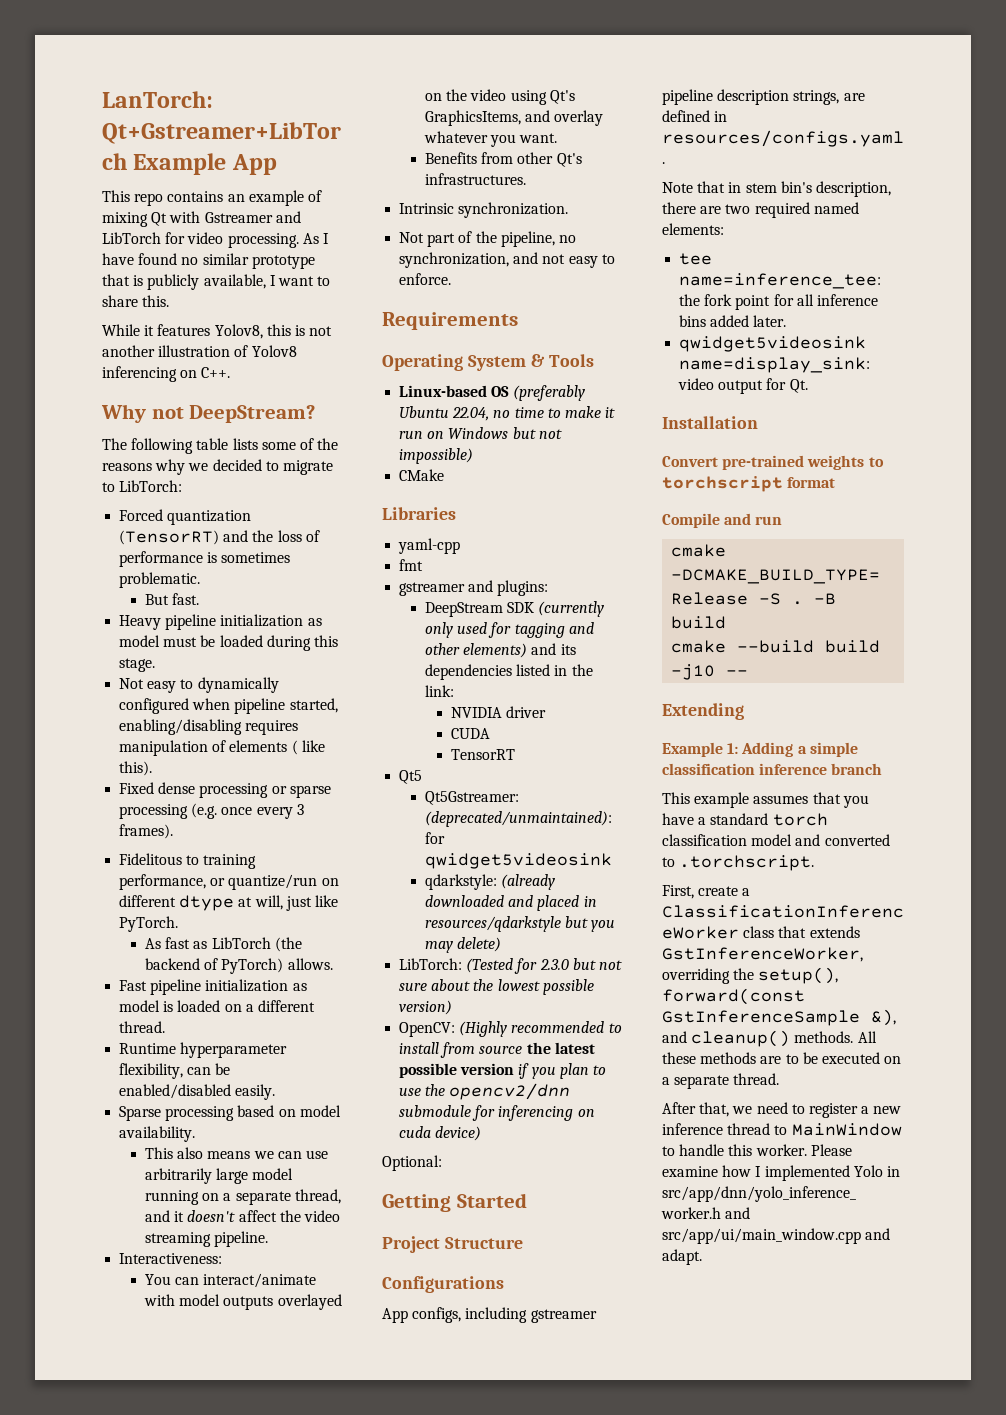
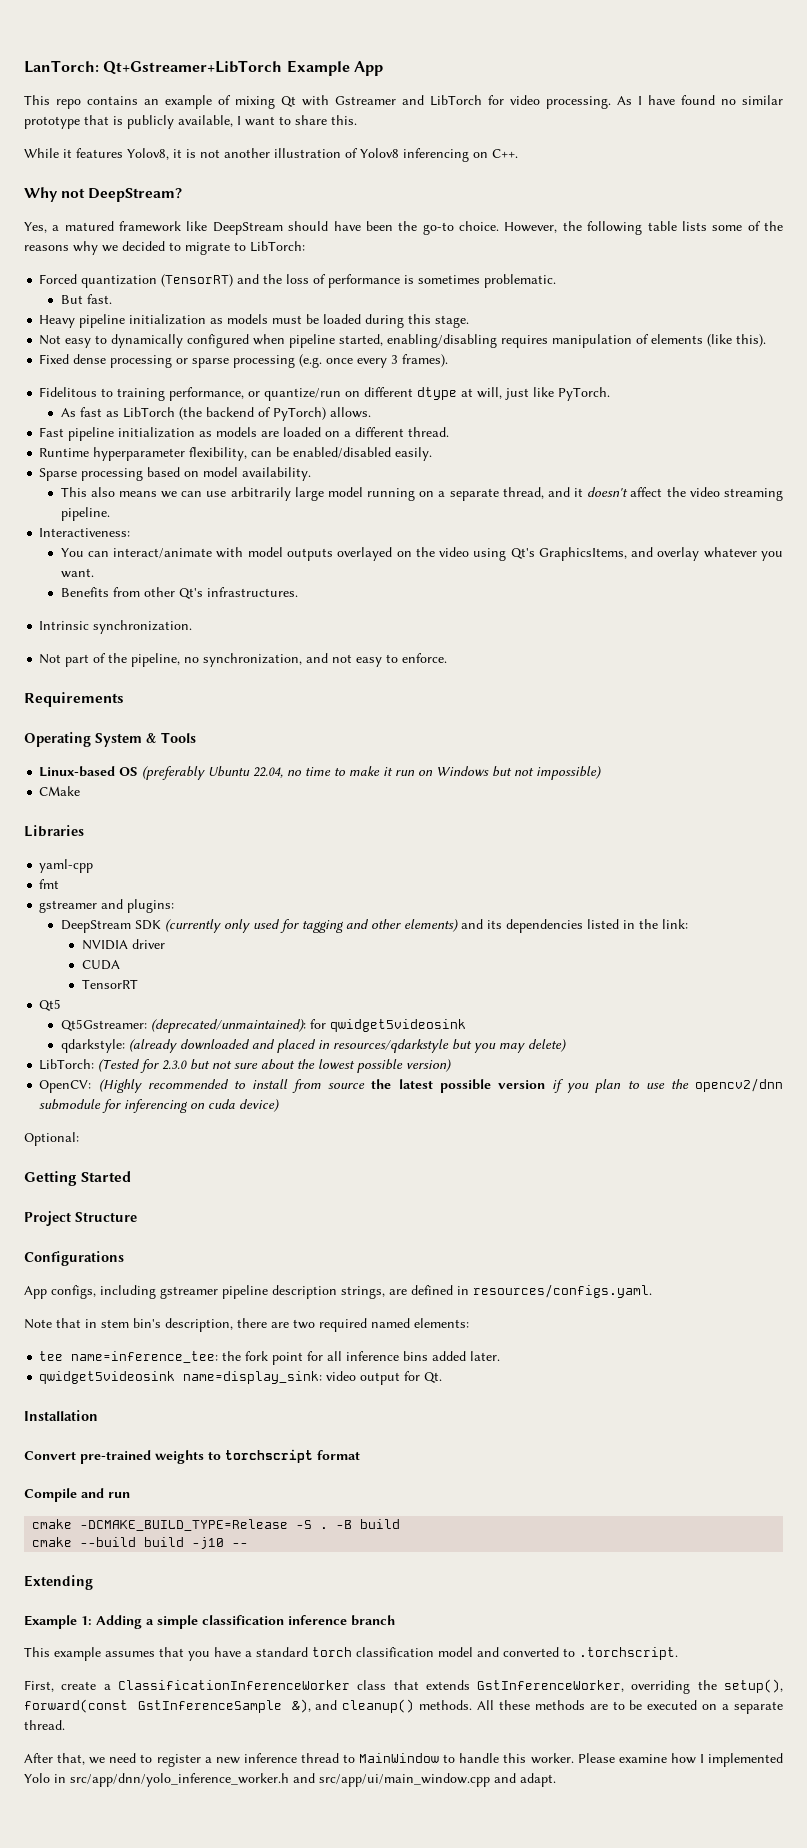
- While it features Yolov8, this is not another illustration of Yolov8 inferencing on C++.
+ While it features Yolov8, it is not another illustration of Yolov8 inferencing on C++.
- The following table lists some of the reasons why we decided to migrate to LibTorch:
+ Yes, a matured framework like DeepStream should have been the go-to choice. However, the following table lists some of the reasons why we decided to migrate to LibTorch:
- Heavy pipeline initialization as model must be loaded during this stage.
+ Heavy pipeline initialization as models must be loaded during this stage.
- Not easy to dynamically configured when pipeline started, enabling/disabling requires manipulation of elements ( like this).
+ Not easy to dynamically configured when pipeline started, enabling/disabling requires manipulation of elements (like this).
- Fast pipeline initialization as model is loaded on a different thread.
+ Fast pipeline initialization as models are loaded on a different thread.

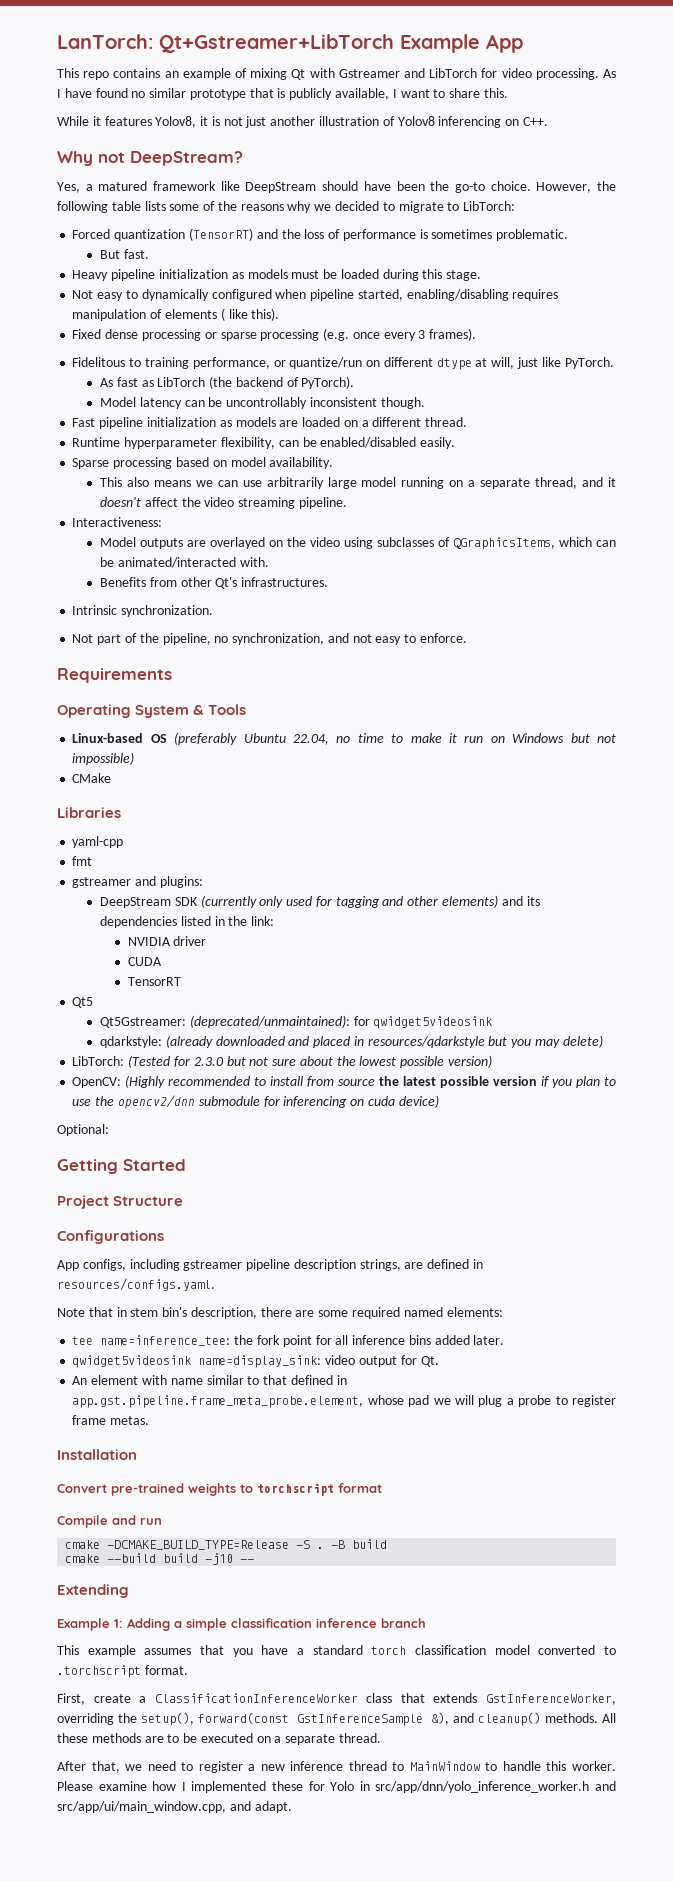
- While it features Yolov8, it is not another illustration of Yolov8 inferencing on C++.
+ While it features Yolov8, it is not just another illustration of Yolov8 inferencing on C++.
- Not easy to dynamically configured when pipeline started, enabling/disabling requires manipulation of elements (like this).
+ Not easy to dynamically configured when pipeline started, enabling/disabling requires manipulation of elements ( like this).
- As fast as LibTorch (the backend of PyTorch) allows.
+ As fast as LibTorch (the backend of PyTorch).
+ Model latency can be uncontrollably inconsistent though.
- You can interact/animate with model outputs overlayed on the video using Qt's GraphicsItems, and overlay whatever you want.
+ Model outputs are overlayed on the video using subclasses of QGraphicsItems, which can be animated/interacted with.
- Note that in stem bin's description, there are two required named elements:
+ Note that in stem bin's description, there are some required named elements:
+ An element with name similar to that defined in app.gst.pipeline.frame_meta_probe.element, whose pad we will plug a probe to register frame metas.
- This example assumes that you have a standard torch classification model and converted to .torchscript.
+ This example assumes that you have a standard torch classification model converted to .torchscript format.
- Please examine how I implemented Yolo in src/app/dnn/yolo_inference_worker.h and src/app/ui/main_window.cpp and adapt.
+ Please examine how I implemented these for Yolo in src/app/dnn/yolo_inference_worker.h and src/app/ui/main_window.cpp, and adapt.

